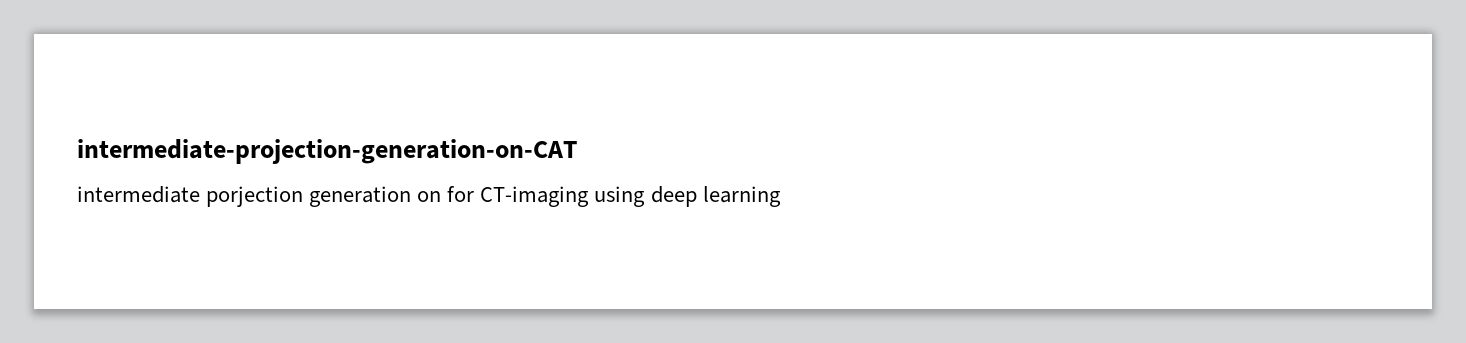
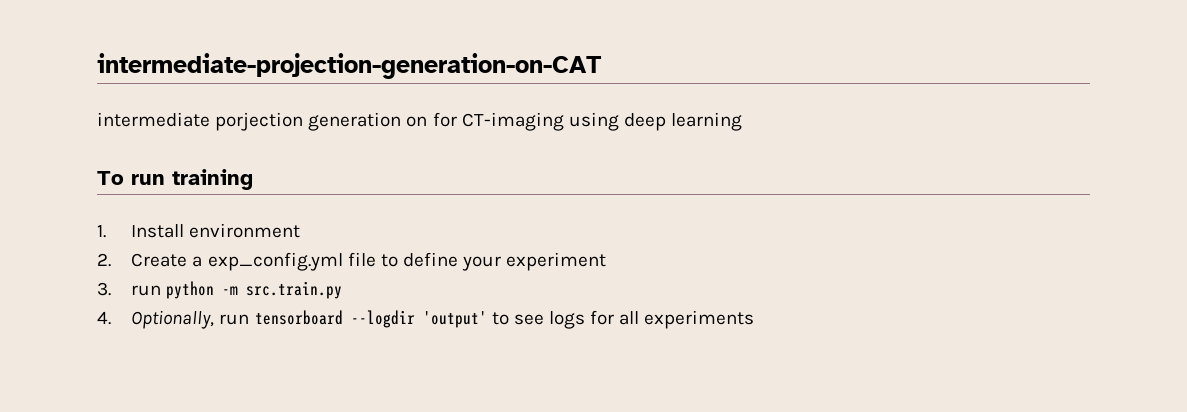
+ To run training
+ 1. Install environment
+ 2. Create a exp_config.yml file to define your experiment
+ 3. run python -m src.train.py
+ 4. Optionally, run tensorboard --logdir 'output' to see logs for all experiments

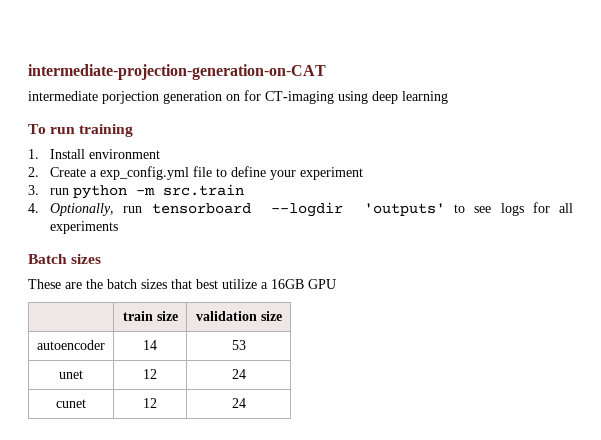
- 3. run python -m src.train.py
+ 3. run python -m src.train
- 4. Optionally, run tensorboard --logdir 'output' to see logs for all experiments
+ 4. Optionally, run tensorboard --logdir 'outputs' to see logs for all experiments
+ Batch sizes
+ These are the batch sizes that best utilize a 16GB GPU
+ | train size | validation size
+ autoencoder | 14 | 53
+ unet | 12 | 24
+ cunet | 12 | 24

